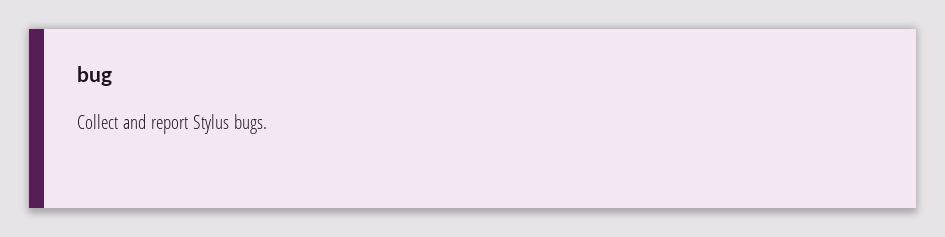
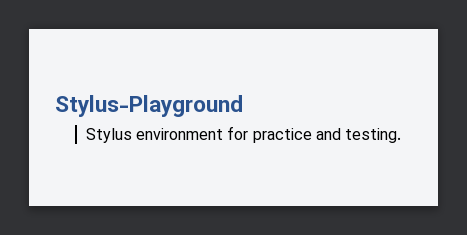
- bug
- Collect and report Stylus bugs.
+ Stylus-Playground
+ Stylus environment for practice and testing.

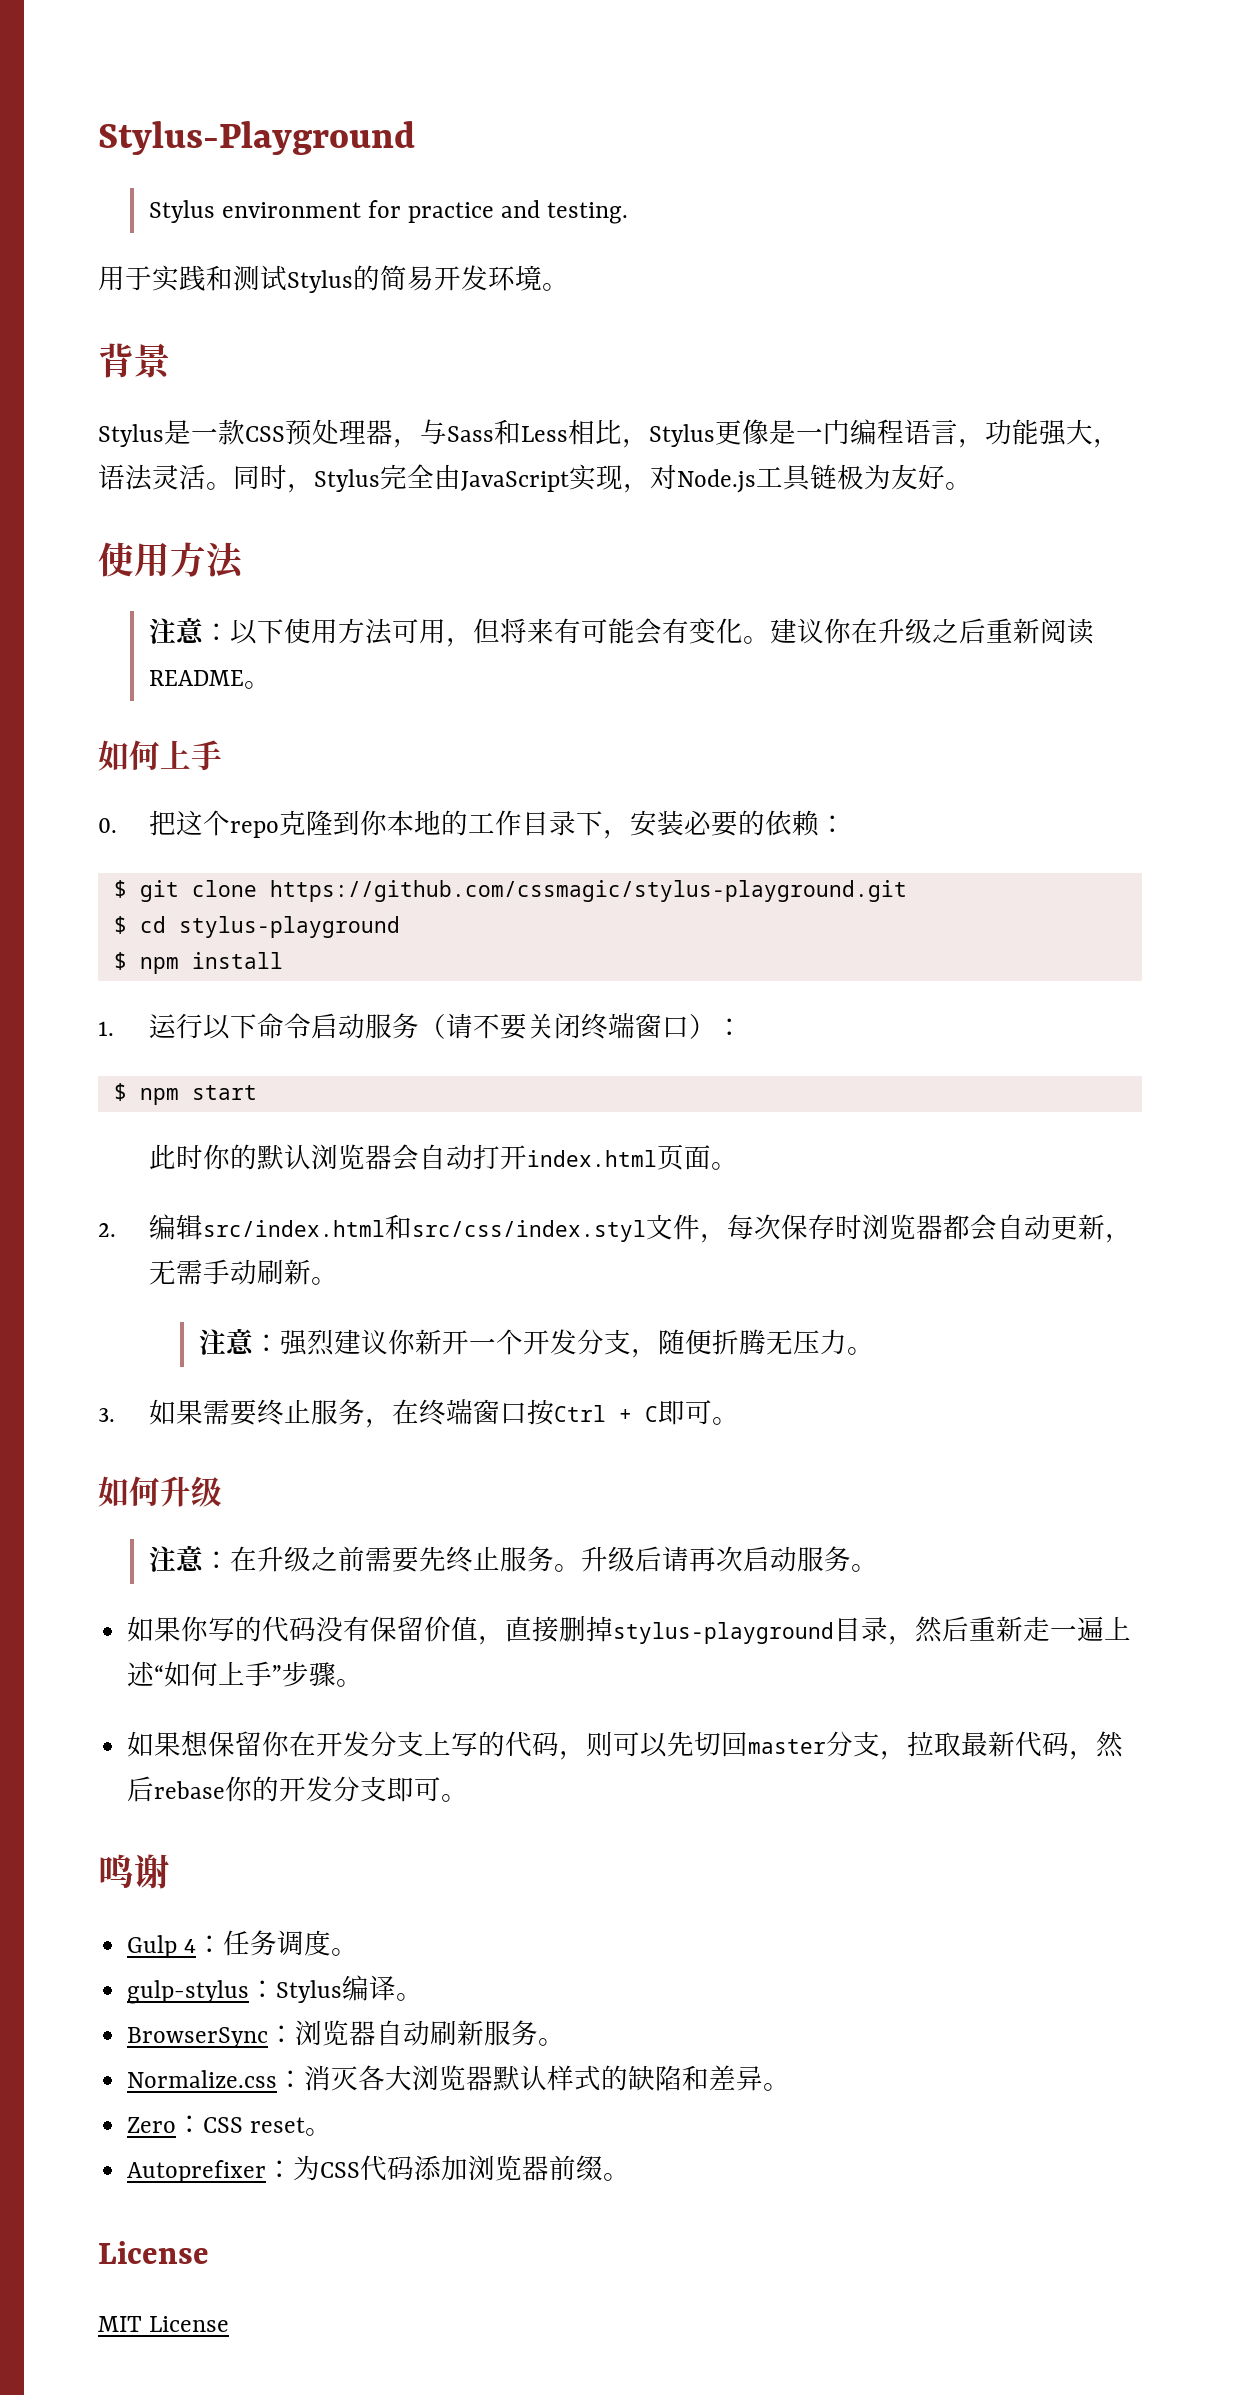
+ 用于实践和测试Stylus的简易开发环境。
+ 背景
+ Stylus是一款CSS预处理器，与Sass和Less相比，Stylus更像是一门编程语言，功能强大，语法灵活。同时，Stylus完全由JavaScript实现，对Node.js工具链极为友好。
+ 使用方法
+ 注意：以下使用方法可用，但将来有可能会有变化。建议你在升级之后重新阅读README。
+ 如何上手
+ 0.把这个repo克隆到你本地的工作目录下，安装必要的依赖：
+ $ git clone https://github.com/cssmagic/stylus-playground.git
+ $ cd stylus-playground
+ $ npm install
+ 1.运行以下命令启动服务（请不要关闭终端窗口）：
+ $ npm start
+ 此时你的默认浏览器会自动打开index.html页面。
+ 2.编辑src/index.html和src/css/index.styl文件，每次保存时浏览器都会自动更新，无需手动刷新。
+ 注意：强烈建议你新开一个开发分支，随便折腾无压力。
+ 3.如果需要终止服务，在终端窗口按Ctrl + C即可。
+ 如何升级
+ 注意：在升级之前需要先终止服务。升级后请再次启动服务。
+ 如果你写的代码没有保留价值，直接删掉stylus-playground目录，然后重新走一遍上述“如何上手”步骤。
+ 如果想保留你在开发分支上写的代码，则可以先切回master分支，拉取最新代码，然后rebase你的开发分支即可。
+ 鸣谢
+ Gulp 4：任务调度。
+ gulp-stylus：Stylus编译。
+ BrowserSync：浏览器自动刷新服务。
+ Normalize.css：消灭各大浏览器默认样式的缺陷和差异。
+ Zero：CSS reset。
+ Autoprefixer：为CSS代码添加浏览器前缀。
+ License
+ MIT License

